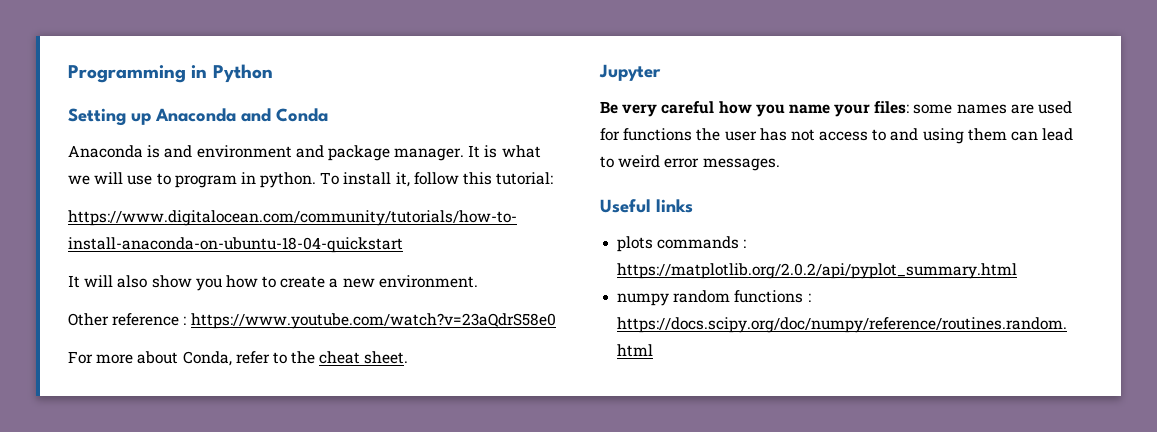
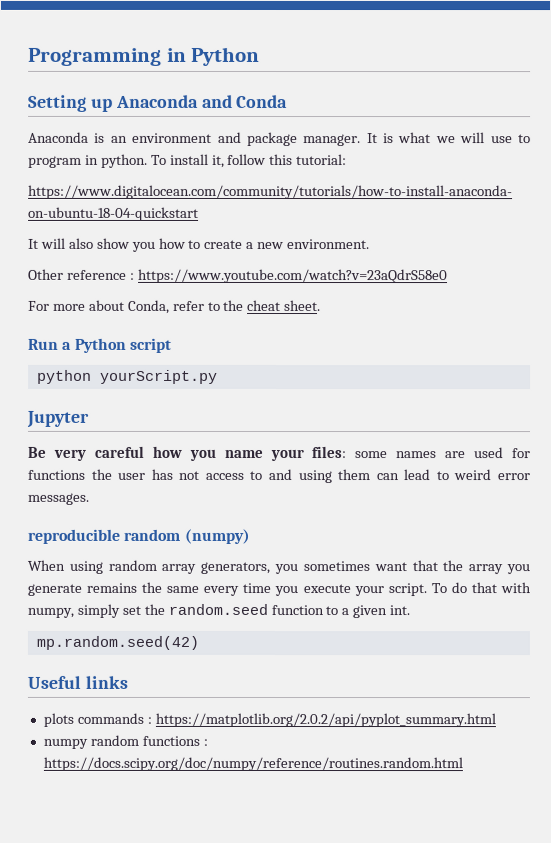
- Anaconda is and environment and package manager.
+ Anaconda is an environment and package manager.
+ Run a Python script
+ python yourScript.py
+ reproducible random (numpy)
+ When using random array generators, you sometimes want that the array you generate remains the same every time you execute your script. To do that with numpy, simply set the random.seed function to a given int.
+ mp.random.seed(42)

